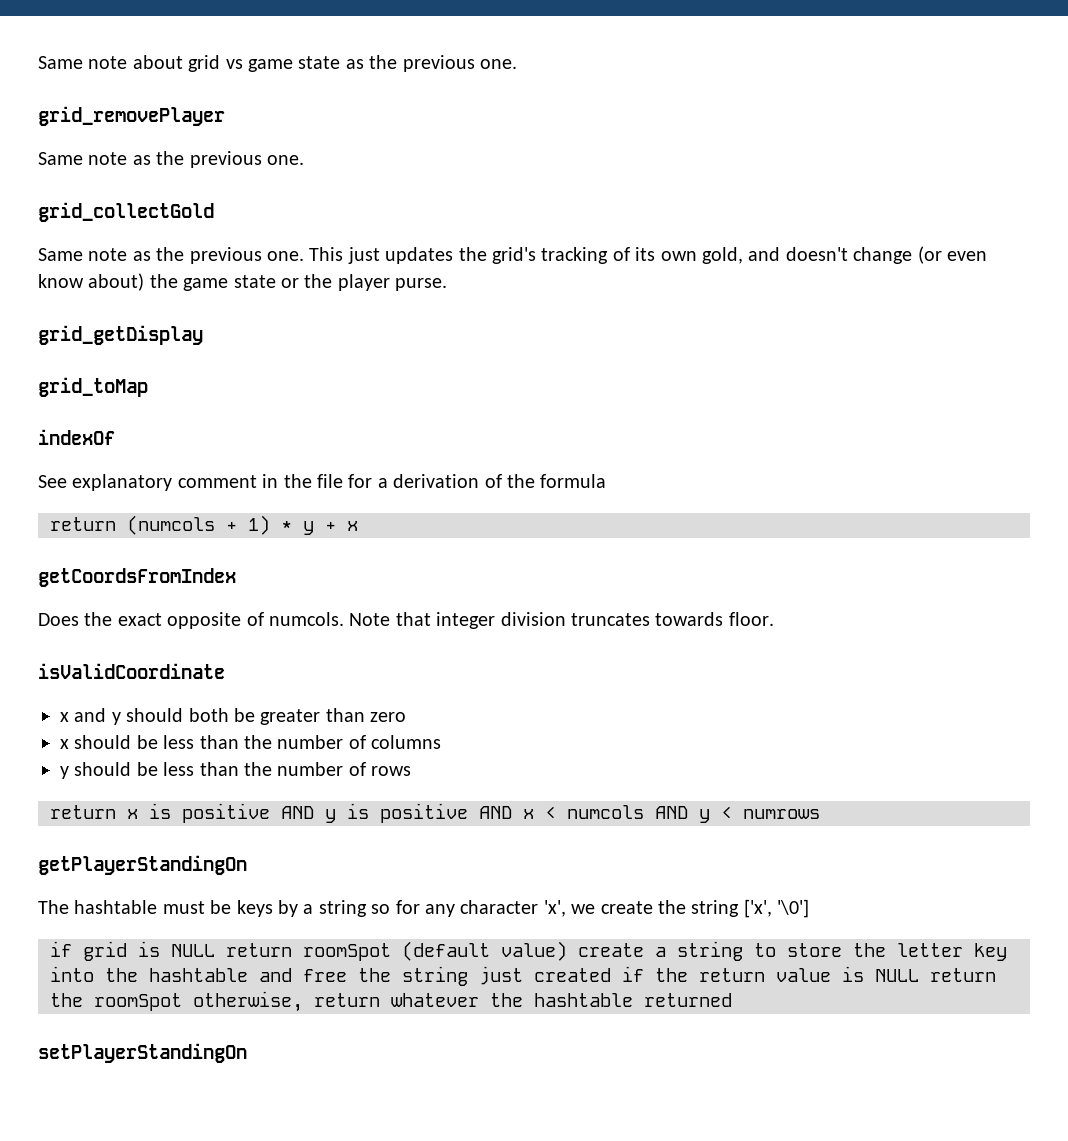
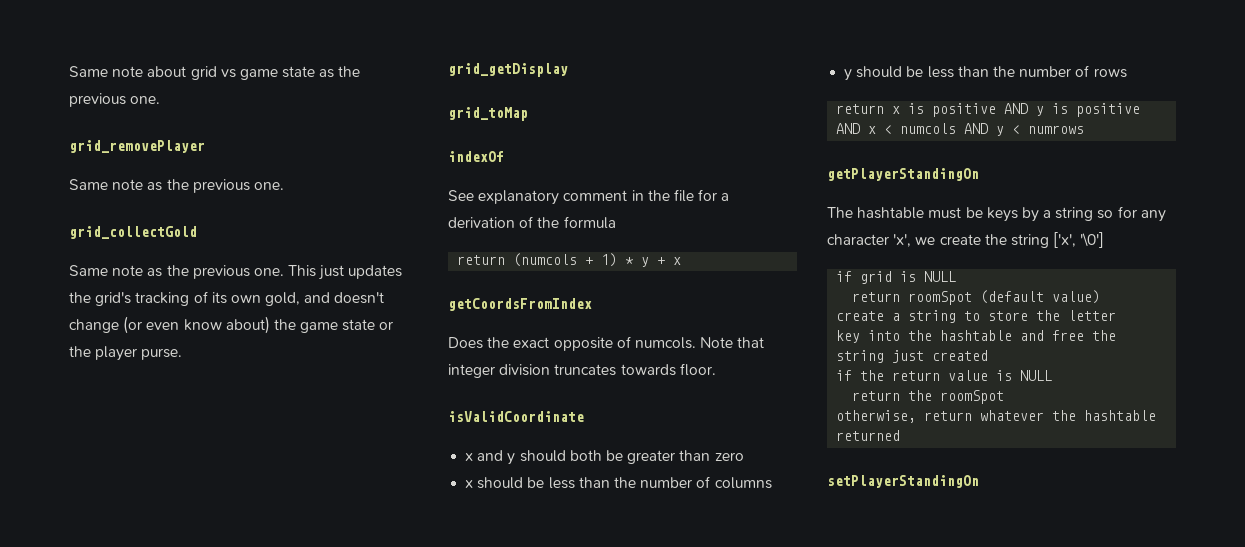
- if grid is NULL return roomSpot (default value) create a string to store the letter key into the hashtable and free the string just created if the return value is NULL return the roomSpot otherwise, return whatever the hashtable returned
+ if grid is NULL
+ return roomSpot (default value)
+ create a string to store the letter
+ key into the hashtable and free the string just created
+ if the return value is NULL
+ return the roomSpot
+ otherwise, return whatever the hashtable returned

